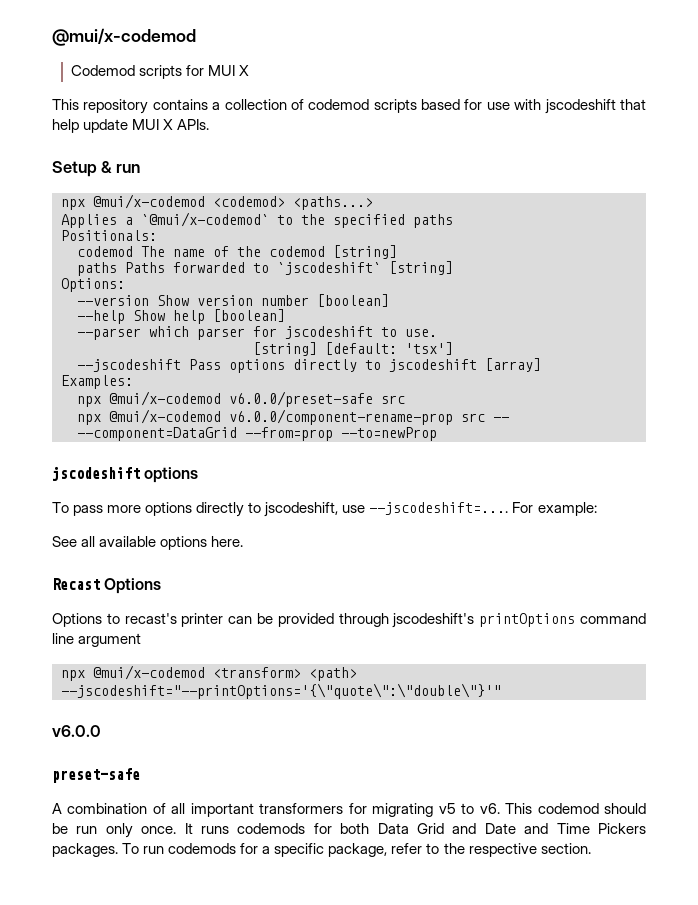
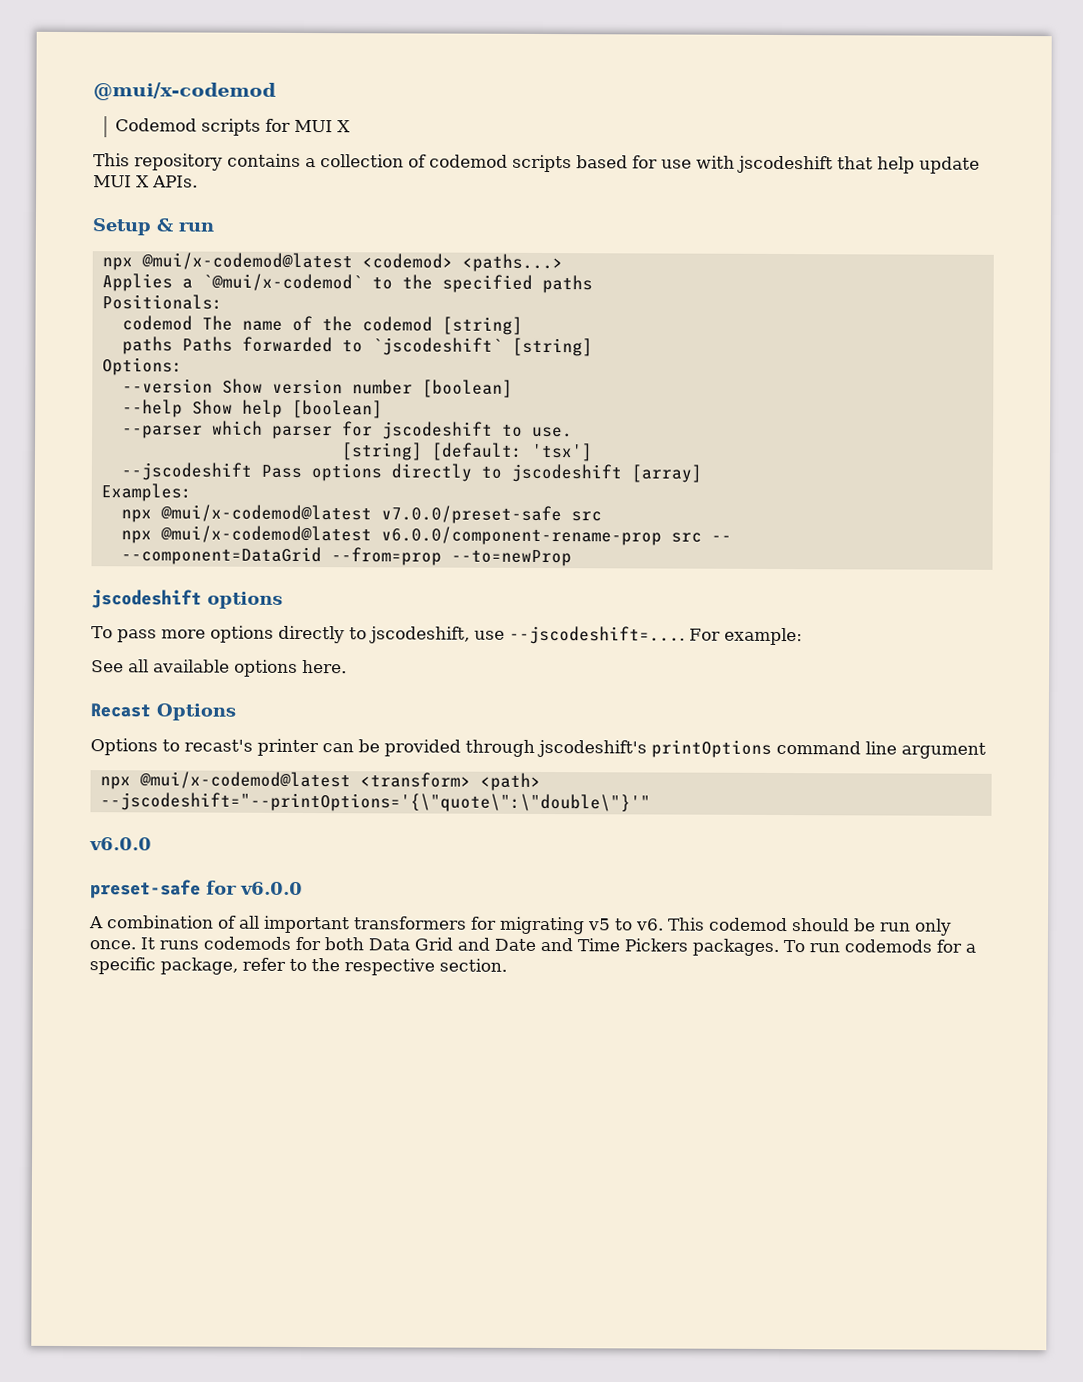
- npx @mui/x-codemod <codemod> <paths...>
+ npx @mui/x-codemod@latest <codemod> <paths...>
- npx @mui/x-codemod v6.0.0/preset-safe src
+ npx @mui/x-codemod@latest v7.0.0/preset-safe src
- npx @mui/x-codemod v6.0.0/component-rename-prop src --
+ npx @mui/x-codemod@latest v6.0.0/component-rename-prop src --
- npx @mui/x-codemod <transform> <path> --jscodeshift="--printOptions='{\"quote\":\"double\"}'"
+ npx @mui/x-codemod@latest <transform> <path> --jscodeshift="--printOptions='{\"quote\":\"double\"}'"
- preset-safe
+ preset-safe for v6.0.0

